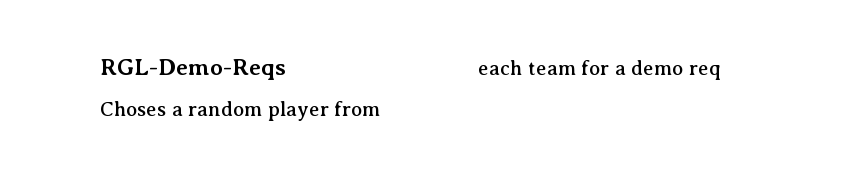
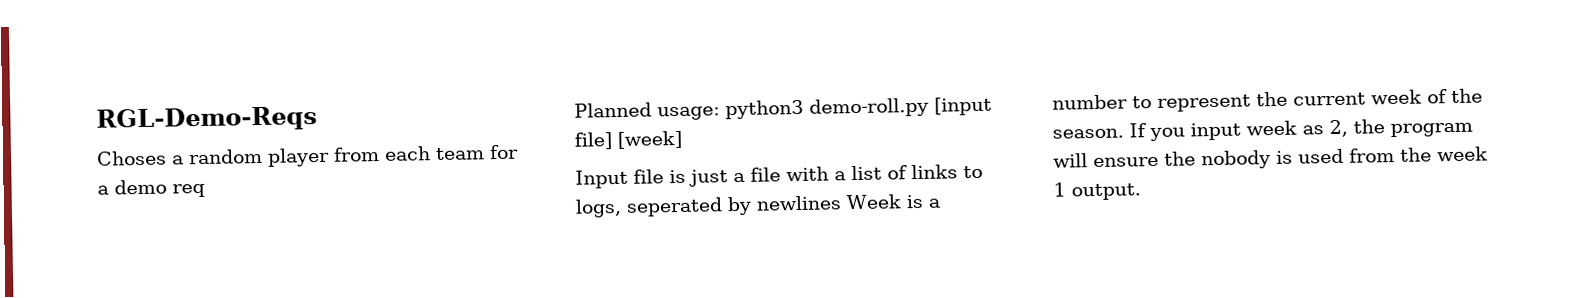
+ Planned usage: python3 demo-roll.py [input file] [week]
+ Input file is just a file with a list of links to logs, seperated by newlines Week is a number to represent the current week of the season. If you input week as 2, the program will ensure the nobody is used from the week 1 output.

